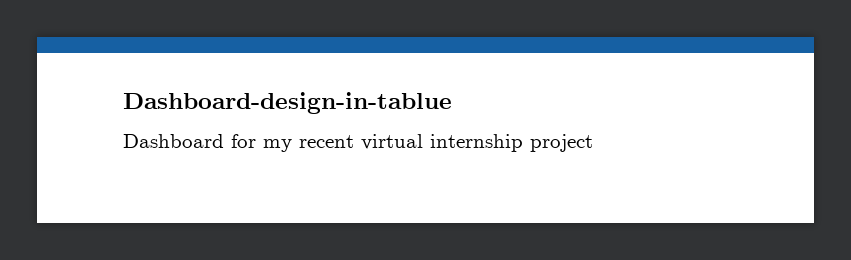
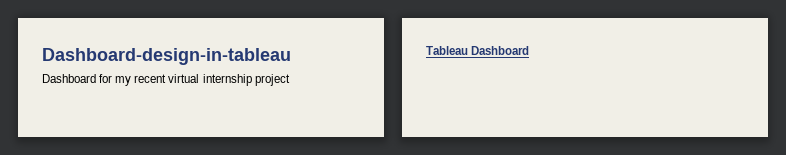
- Dashboard-design-in-tablue
+ Dashboard-design-in-tableau
+ Tableau Dashboard

